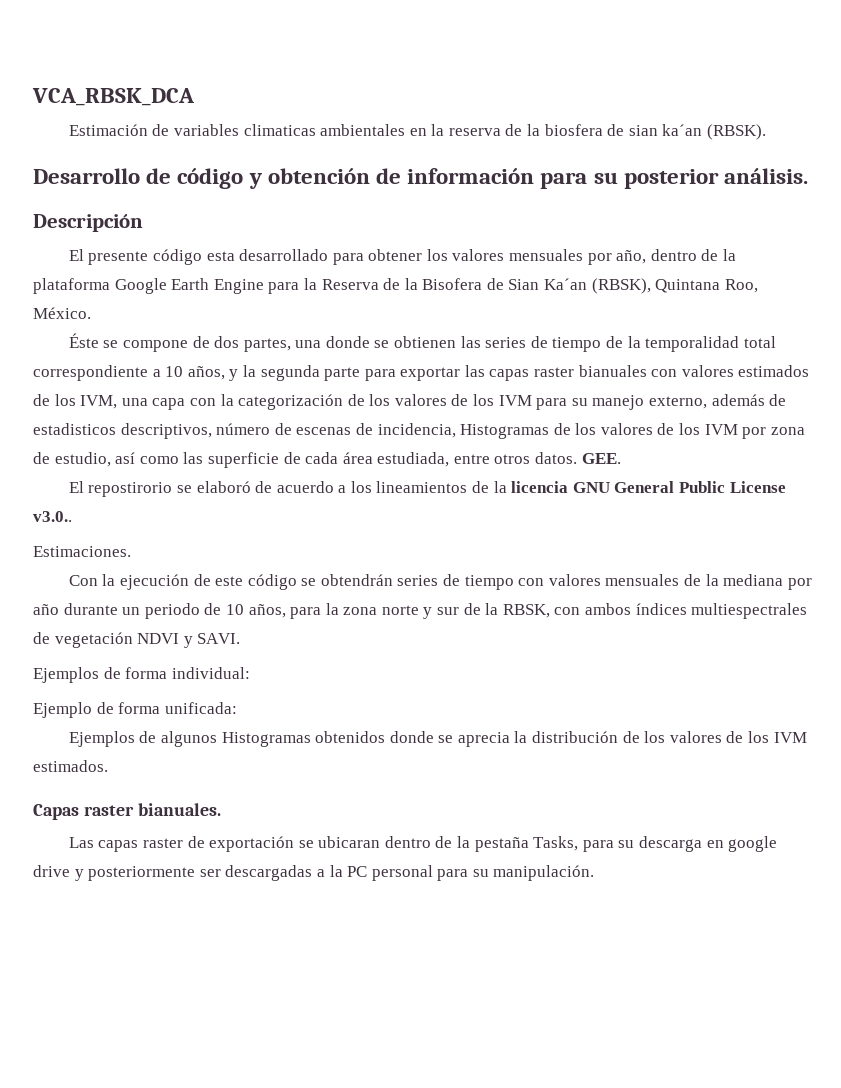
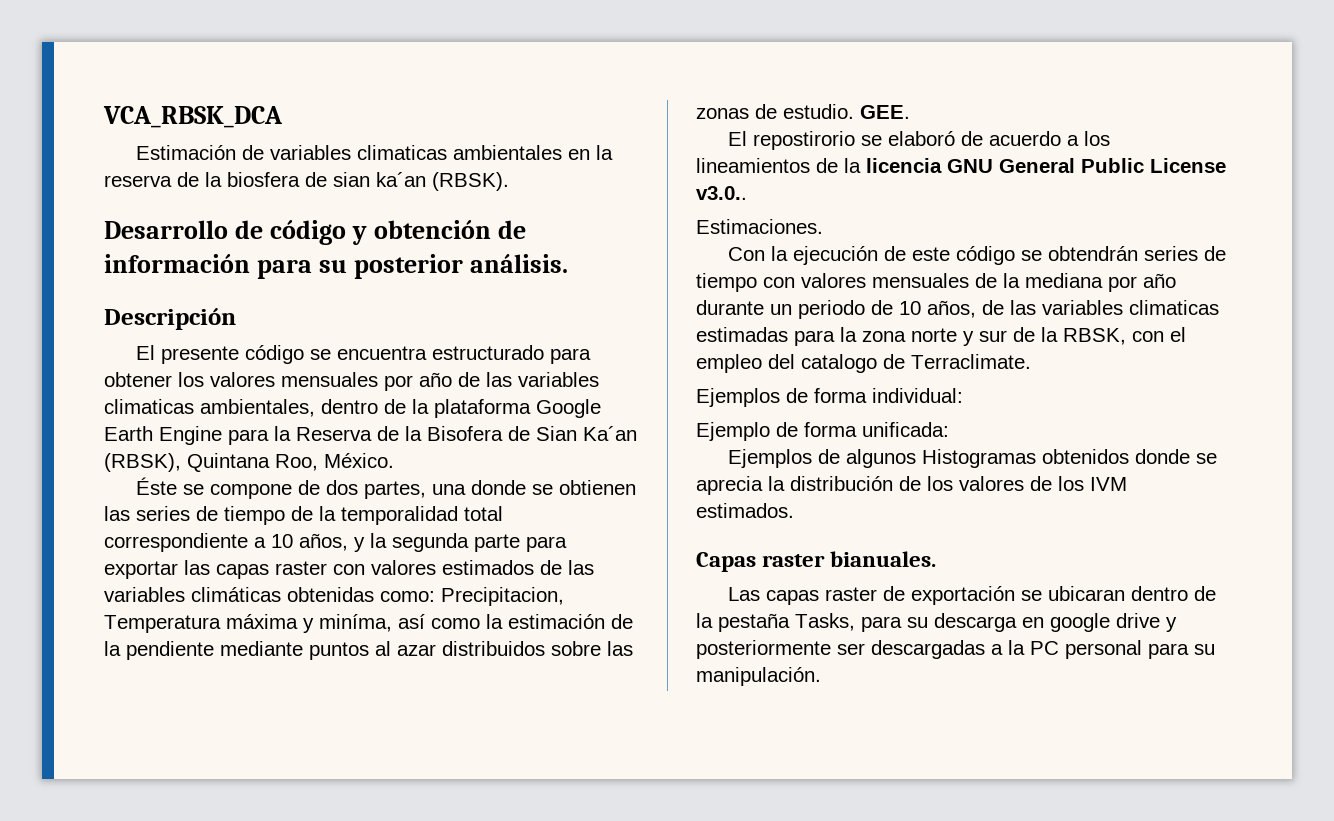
- El presente código esta desarrollado para obtener los valores mensuales por año, dentro de la plataforma Google Earth Engine para la Reserva de la Bisofera de Sian Ka´an (RBSK), Quintana Roo, México.
+ El presente código se encuentra estructurado para obtener los valores mensuales por año de las variables climaticas ambientales, dentro de la plataforma Google Earth Engine para la Reserva de la Bisofera de Sian Ka´an (RBSK), Quintana Roo, México.
- Éste se compone de dos partes, una donde se obtienen las series de tiempo de la temporalidad total correspondiente a 10 años, y la segunda parte para exportar las capas raster bianuales con valores estimados de los IVM, una capa con la categorización de los valores de los IVM para su manejo externo, además de estadisticos descriptivos, número de escenas de incidencia, Histogramas de los valores de los IVM por zona de estudio, así como las superficie de cada área estudiada, entre otros datos.
+ Éste se compone de dos partes, una donde se obtienen las series de tiempo de la temporalidad total correspondiente a 10 años, y la segunda parte para exportar las capas raster con valores estimados de las variables climáticas obtenidas como: Precipitacion, Temperatura máxima y miníma, así como la estimación de la pendiente mediante puntos al azar distribuidos sobre las zonas de estudio.
- Con la ejecución de este código se obtendrán series de tiempo con valores mensuales de la mediana por año durante un periodo de 10 años, para la zona norte y sur de la RBSK, con ambos índices multiespectrales de vegetación NDVI y SAVI.
+ Con la ejecución de este código se obtendrán series de tiempo con valores mensuales de la mediana por año durante un periodo de 10 años, de las variables climaticas estimadas para la zona norte y sur de la RBSK, con el empleo del catalogo de Terraclimate.

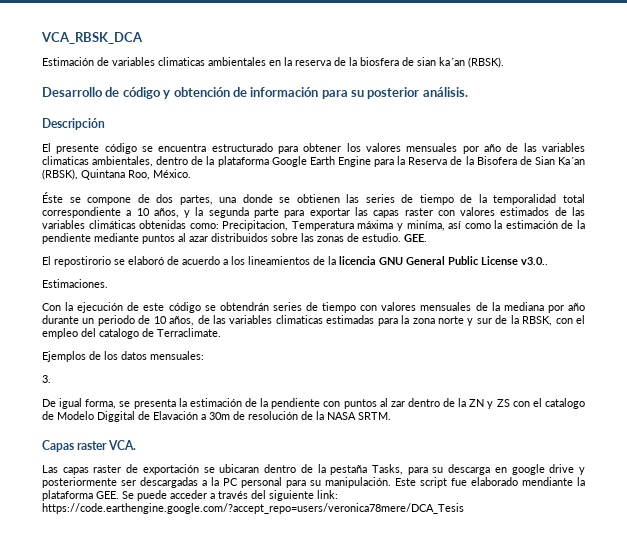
- Ejemplos de forma individual:
- Ejemplo de forma unificada:
- Ejemplos de algunos Histogramas obtenidos donde se aprecia la distribución de los valores de los IVM estimados.
+ Ejemplos de los datos mensuales:
+ 3.
+ De igual forma, se presenta la estimación de la pendiente con puntos al zar dentro de la ZN y ZS con el catalogo de Modelo Diggital de Elavación a 30m de resolución de la NASA SRTM.
- Capas raster bianuales.
+ Capas raster VCA.
+ Este script fue elaborado mendiante la plataforma GEE. Se puede acceder a través del siguiente link: https://code.earthengine.google.com/?accept_repo=users/veronica78mere/DCA_Tesis

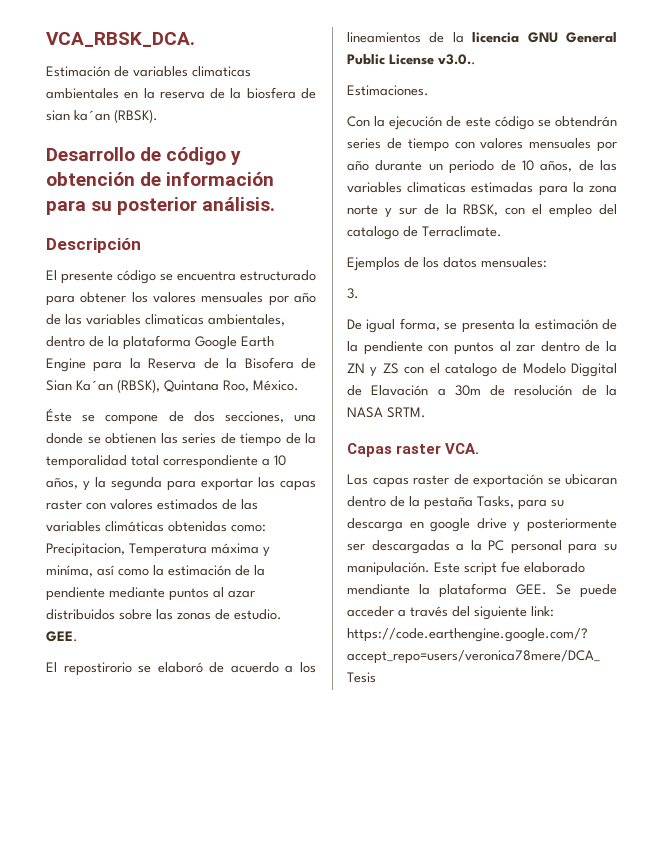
- VCA_RBSK_DCA
+ VCA_RBSK_DCA.
- Éste se compone de dos partes, una donde se obtienen las series de tiempo de la temporalidad total correspondiente a 10 años, y la segunda parte para exportar las capas raster con valores estimados de las variables climáticas obtenidas como: Precipitacion, Temperatura máxima y miníma, así como la estimación de la pendiente mediante puntos al azar distribuidos sobre las zonas de estudio.
+ Éste se compone de dos secciones, una donde se obtienen las series de tiempo de la temporalidad total correspondiente a 10 años, y la segunda para exportar las capas raster con valores estimados de las variables climáticas obtenidas como: Precipitacion, Temperatura máxima y miníma, así como la estimación de la pendiente mediante puntos al azar distribuidos sobre las zonas de estudio.
- Con la ejecución de este código se obtendrán series de tiempo con valores mensuales de la mediana por año durante un periodo de 10 años, de las variables climaticas estimadas para la zona norte y sur de la RBSK, con el empleo del catalogo de Terraclimate.
+ Con la ejecución de este código se obtendrán series de tiempo con valores mensuales por año durante un periodo de 10 años, de las variables climaticas estimadas para la zona norte y sur de la RBSK, con el empleo del catalogo de Terraclimate.

